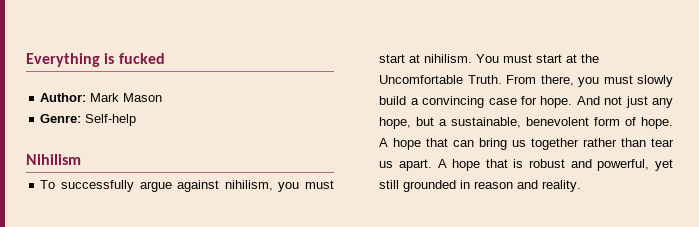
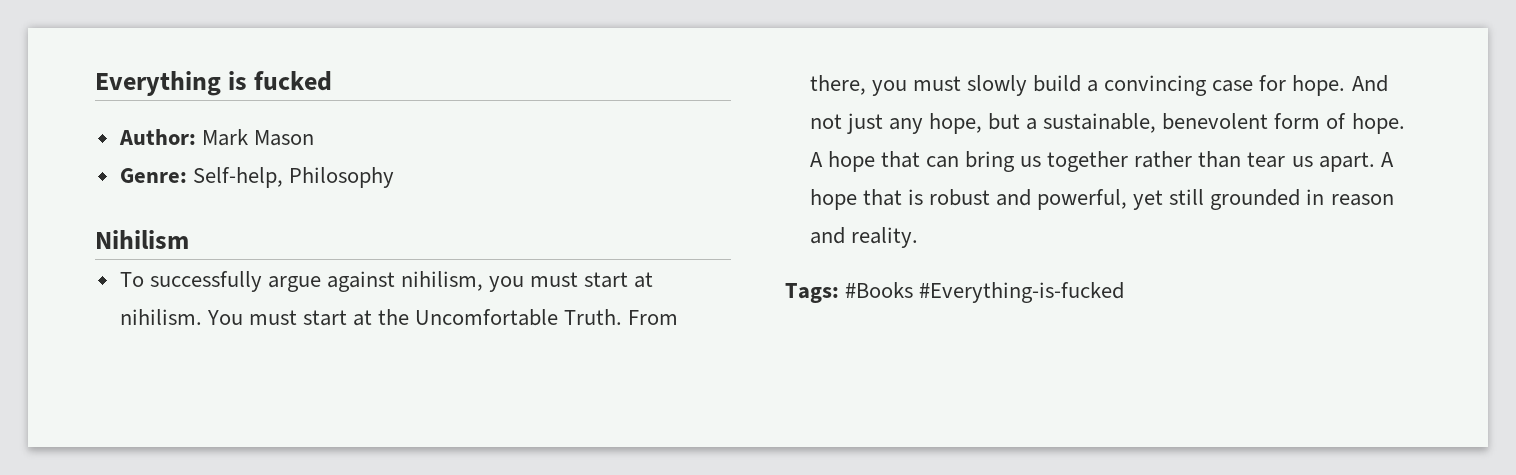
- Genre: Self-help
+ Genre: Self-help, Philosophy
+ Tags: #Books #Everything-is-fucked

